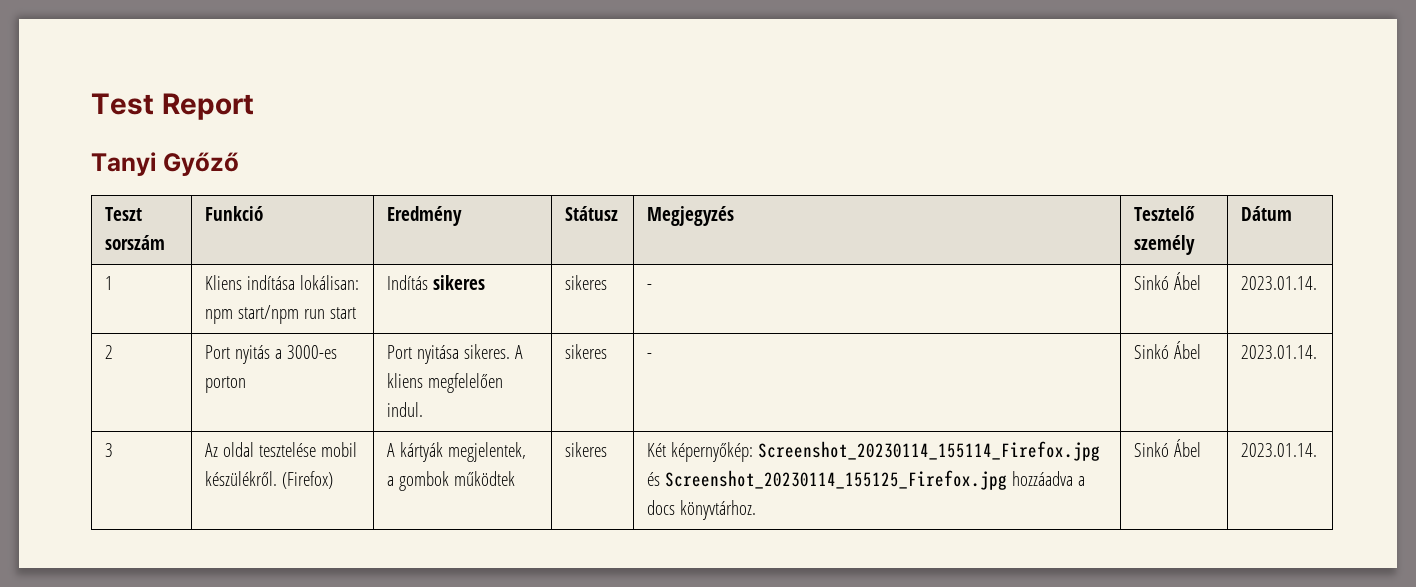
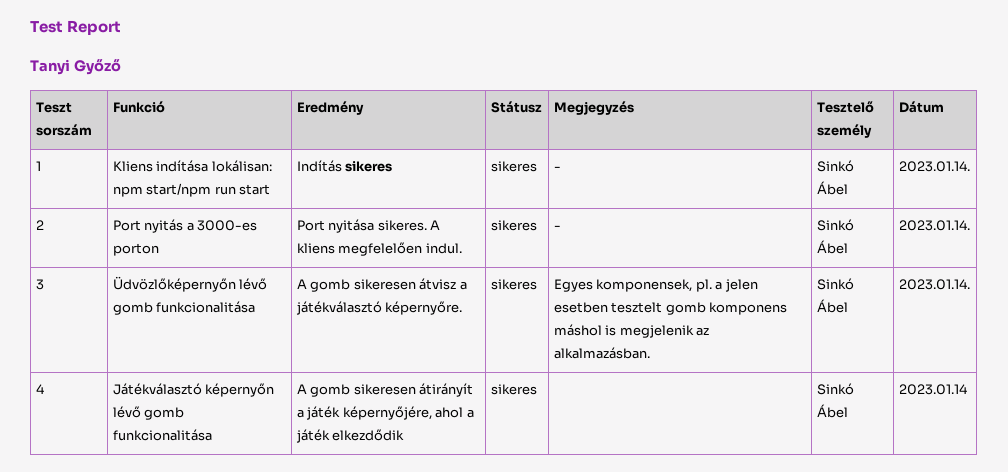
- 3 | Az oldal tesztelése mobil készülékről. (Firefox) | A kártyák megjelentek, a gombok működtek | sikeres | Két képernyőkép: Screenshot_20230114_155114_Firefox.jpg és Screenshot_20230114_155125_Firefox.jpg hozzáadva a docs könyvtárhoz. | Sinkó Ábel | 2023.01.14.
+ 3 | Üdvözlőképernyőn lévő gomb funkcionalitása | A gomb sikeresen átvisz a játékválasztó képernyőre. | sikeres | Egyes komponensek, pl. a jelen esetben tesztelt gomb komponens máshol is megjelenik az alkalmazásban. | Sinkó Ábel | 2023.01.14.
+ 4 | Játékválasztó képernyőn lévő gomb funkcionalitása | A gomb sikeresen átirányít a játék képernyőjére, ahol a játék elkezdődik | sikeres | | Sinkó Ábel | 2023.01.14

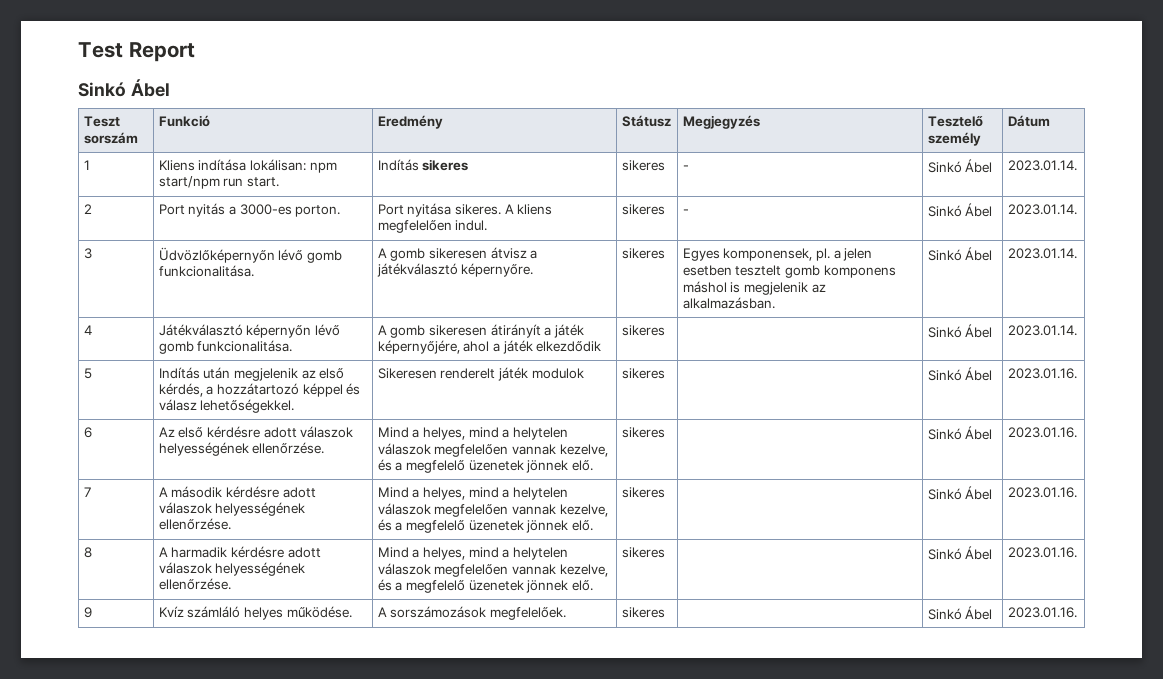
  Test Report
- Tanyi Győző
+ Sinkó Ábel
- 1 | Kliens indítása lokálisan: npm start/npm run start | Indítás sikeres | sikeres | - | Sinkó Ábel | 2023.01.14.
+ 1 | Kliens indítása lokálisan: npm start/npm run start. | Indítás sikeres | sikeres | - | Sinkó Ábel | 2023.01.14.
- 2 | Port nyitás a 3000-es porton | Port nyitása sikeres. A kliens megfelelően indul. | sikeres | - | Sinkó Ábel | 2023.01.14.
+ 2 | Port nyitás a 3000-es porton. | Port nyitása sikeres. A kliens megfelelően indul. | sikeres | - | Sinkó Ábel | 2023.01.14.
- 3 | Üdvözlőképernyőn lévő gomb funkcionalitása | A gomb sikeresen átvisz a játékválasztó képernyőre. | sikeres | Egyes komponensek, pl. a jelen esetben tesztelt gomb komponens máshol is megjelenik az alkalmazásban. | Sinkó Ábel | 2023.01.14.
+ 3 | Üdvözlőképernyőn lévő gomb funkcionalitása. | A gomb sikeresen átvisz a játékválasztó képernyőre. | sikeres | Egyes komponensek, pl. a jelen esetben tesztelt gomb komponens máshol is megjelenik az alkalmazásban. | Sinkó Ábel | 2023.01.14.
- 4 | Játékválasztó képernyőn lévő gomb funkcionalitása | A gomb sikeresen átirányít a játék képernyőjére, ahol a játék elkezdődik | sikeres | | Sinkó Ábel | 2023.01.14
+ 4 | Játékválasztó képernyőn lévő gomb funkcionalitása. | A gomb sikeresen átirányít a játék képernyőjére, ahol a játék elkezdődik | sikeres | | Sinkó Ábel | 2023.01.14.
+ 5 | Indítás után megjelenik az első kérdés, a hozzátartozó képpel és válasz lehetőségekkel. | Sikeresen renderelt játék modulok | sikeres | | Sinkó Ábel | 2023.01.16.
+ 6 | Az első kérdésre adott válaszok helyességének ellenőrzése. | Mind a helyes, mind a helytelen válaszok megfelelően vannak kezelve, és a megfelelő üzenetek jönnek elő. | sikeres | | Sinkó Ábel | 2023.01.16.
+ 7 | A második kérdésre adott válaszok helyességének ellenőrzése. | Mind a helyes, mind a helytelen válaszok megfelelően vannak kezelve, és a megfelelő üzenetek jönnek elő. | sikeres | | Sinkó Ábel | 2023.01.16.
+ 8 | A harmadik kérdésre adott válaszok helyességének ellenőrzése. | Mind a helyes, mind a helytelen válaszok megfelelően vannak kezelve, és a megfelelő üzenetek jönnek elő. | sikeres | | Sinkó Ábel | 2023.01.16.
+ 9 | Kvíz számláló helyes működése. | A sorszámozások megfelelőek. | sikeres | | Sinkó Ábel | 2023.01.16.

